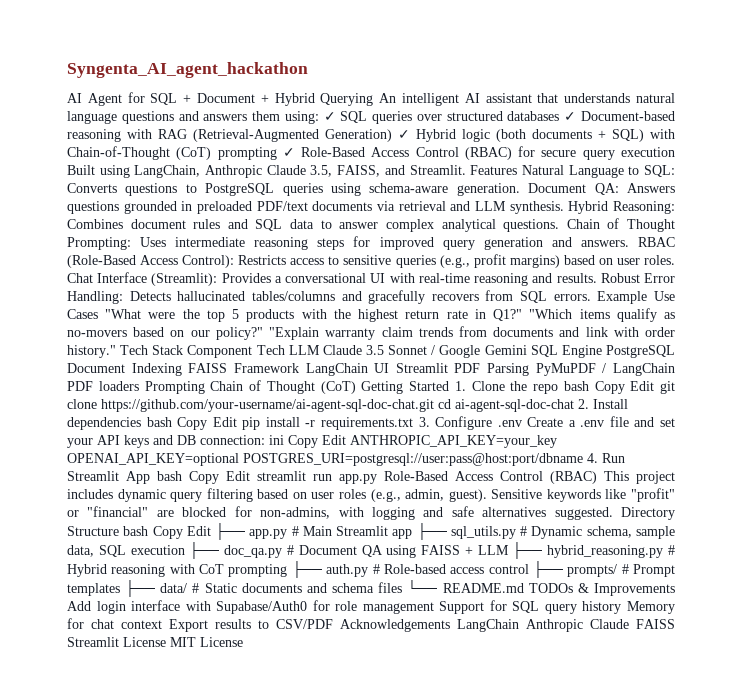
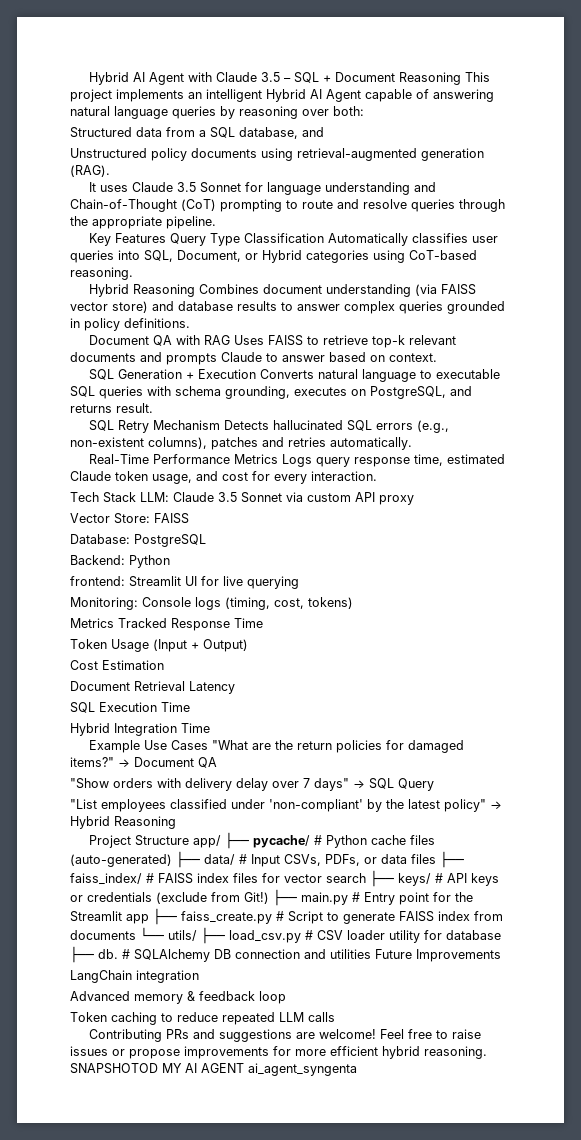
- Syngenta_AI_agent_hackathon
- AI Agent for SQL + Document + Hybrid Querying An intelligent AI assistant that understands natural language questions and answers them using: ✓ SQL queries over structured databases ✓ Document-based reasoning with RAG (Retrieval-Augmented Generation) ✓ Hybrid logic (both documents + SQL) with Chain-of-Thought (CoT) prompting ✓ Role-Based Access Control (RBAC) for secure query execution Built using LangChain, Anthropic Claude 3.5, FAISS, and Streamlit. Features Natural Language to SQL: Converts questions to PostgreSQL queries using schema-aware generation. Document QA: Answers questions grounded in preloaded PDF/text documents via retrieval and LLM synthesis. Hybrid Reasoning: Combines document rules and SQL data to answer complex analytical questions. Chain of Thought Prompting: Uses intermediate reasoning steps for improved query generation and answers. RBAC (Role-Based Access Control): Restricts access to sensitive queries (e.g., profit margins) based on user roles. Chat Interface (Streamlit): Provides a conversational UI with real-time reasoning and results. Robust Error Handling: Detects hallucinated tables/columns and gracefully recovers from SQL errors. Example Use Cases "What were the top 5 products with the highest return rate in Q1?" "Which items qualify as no-movers based on our policy?" "Explain warranty claim trends from documents and link with order history." Tech Stack Component Tech LLM Claude 3.5 Sonnet / Google Gemini SQL Engine PostgreSQL Document Indexing FAISS Framework LangChain UI Streamlit PDF Parsing PyMuPDF / LangChain PDF loaders Prompting Chain of Thought (CoT) Getting Started 1. Clone the repo bash Copy Edit git clone https://github.com/your-username/ai-agent-sql-doc-chat.git cd ai-agent-sql-doc-chat 2. Install dependencies bash Copy Edit pip install -r requirements.txt 3. Configure .env Create a .env file and set your API keys and DB connection: ini Copy Edit ANTHROPIC_API_KEY=your_key OPENAI_API_KEY=optional POSTGRES_URI=postgresql://user:pass@host:port/dbname 4. Run Streamlit App bash Copy Edit streamlit run app.py Role-Based Access Control (RBAC) This project includes dynamic query filtering based on user roles (e.g., admin, guest). Sensitive keywords like "profit" or "financial" are blocked for non-admins, with logging and safe alternatives suggested. Directory Structure bash Copy Edit ├── app.py # Main Streamlit app ├── sql_utils.py # Dynamic schema, sample data, SQL execution ├── doc_qa.py # Document QA using FAISS + LLM ├── hybrid_reasoning.py # Hybrid reasoning with CoT prompting ├── auth.py # Role-based access control ├── prompts/ # Prompt templates ├── data/ # Static documents and schema files └── README.md TODOs & Improvements Add login interface with Supabase/Auth0 for role management Support for SQL query history Memory for chat context Export results to CSV/PDF Acknowledgements LangChain Anthropic Claude FAISS Streamlit License MIT License
+ Hybrid AI Agent with Claude 3.5 – SQL + Document Reasoning This project implements an intelligent Hybrid AI Agent capable of answering natural language queries by reasoning over both:
+ Structured data from a SQL database, and
+ Unstructured policy documents using retrieval-augmented generation (RAG).
+ It uses Claude 3.5 Sonnet for language understanding and Chain-of-Thought (CoT) prompting to route and resolve queries through the appropriate pipeline.
+ Key Features Query Type Classification Automatically classifies user queries into SQL, Document, or Hybrid categories using CoT-based reasoning.
+ Hybrid Reasoning Combines document understanding (via FAISS vector store) and database results to answer complex queries grounded in policy definitions.
+ Document QA with RAG Uses FAISS to retrieve top-k relevant documents and prompts Claude to answer based on context.
+ SQL Generation + Execution Converts natural language to executable SQL queries with schema grounding, executes on PostgreSQL, and returns result.
+ SQL Retry Mechanism Detects hallucinated SQL errors (e.g., non-existent columns), patches and retries automatically.
+ Real-Time Performance Metrics Logs query response time, estimated Claude token usage, and cost for every interaction.
+ Tech Stack LLM: Claude 3.5 Sonnet via custom API proxy
+ Vector Store: FAISS
+ Database: PostgreSQL
+ Backend: Python
+ frontend: Streamlit UI for live querying
+ Monitoring: Console logs (timing, cost, tokens)
+ Metrics Tracked Response Time
+ Token Usage (Input + Output)
+ Cost Estimation
+ Document Retrieval Latency
+ SQL Execution Time
+ Hybrid Integration Time
+ Example Use Cases "What are the return policies for damaged items?" → Document QA
+ "Show orders with delivery delay over 7 days" → SQL Query
+ "List employees classified under 'non-compliant' by the latest policy" → Hybrid Reasoning
+ Project Structure app/ ├── pycache/ # Python cache files (auto-generated) ├── data/ # Input CSVs, PDFs, or data files ├── faiss_index/ # FAISS index files for vector search ├── keys/ # API keys or credentials (exclude from Git!) ├── main.py # Entry point for the Streamlit app ├── faiss_create.py # Script to generate FAISS index from documents └── utils/ ├── load_csv.py # CSV loader utility for database ├── db. # SQLAlchemy DB connection and utilities Future Improvements
+ LangChain integration
+ Advanced memory & feedback loop
+ Token caching to reduce repeated LLM calls
+ Contributing PRs and suggestions are welcome! Feel free to raise issues or propose improvements for more efficient hybrid reasoning. SNAPSHOTOD MY AI AGENT ai_agent_syngenta

